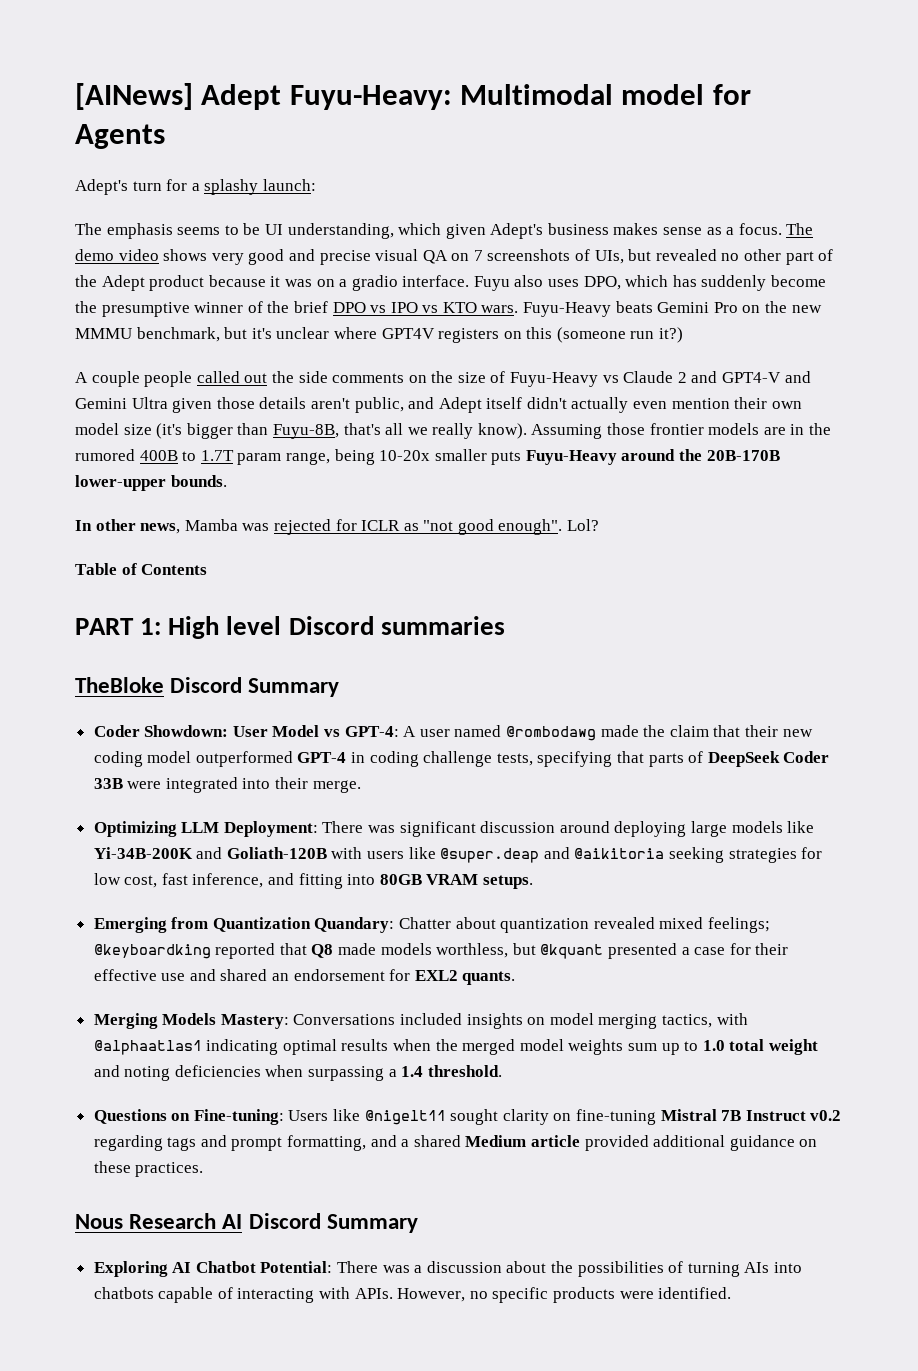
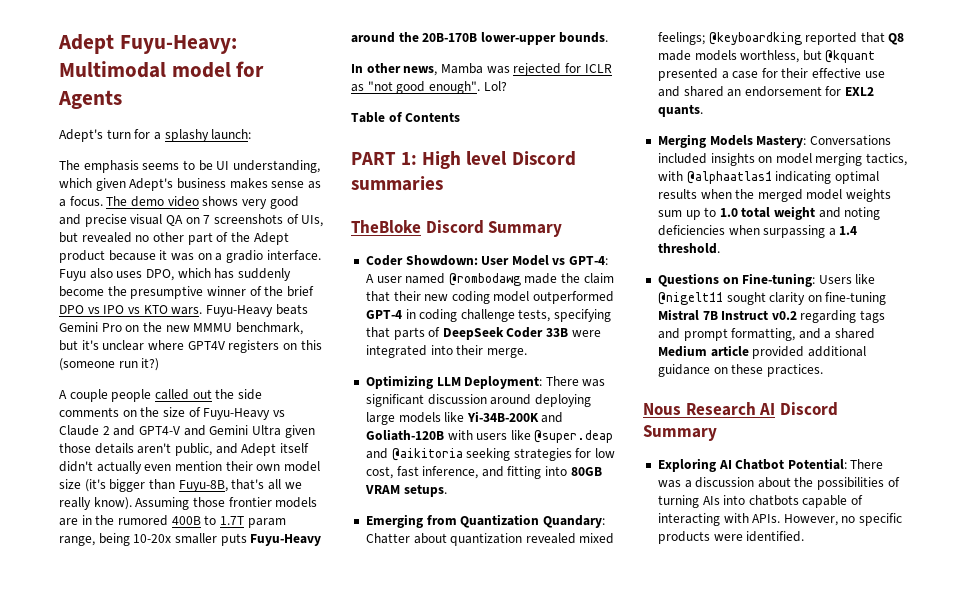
- [AINews] Adept Fuyu-Heavy: Multimodal model for Agents
+ Adept Fuyu-Heavy: Multimodal model for Agents

